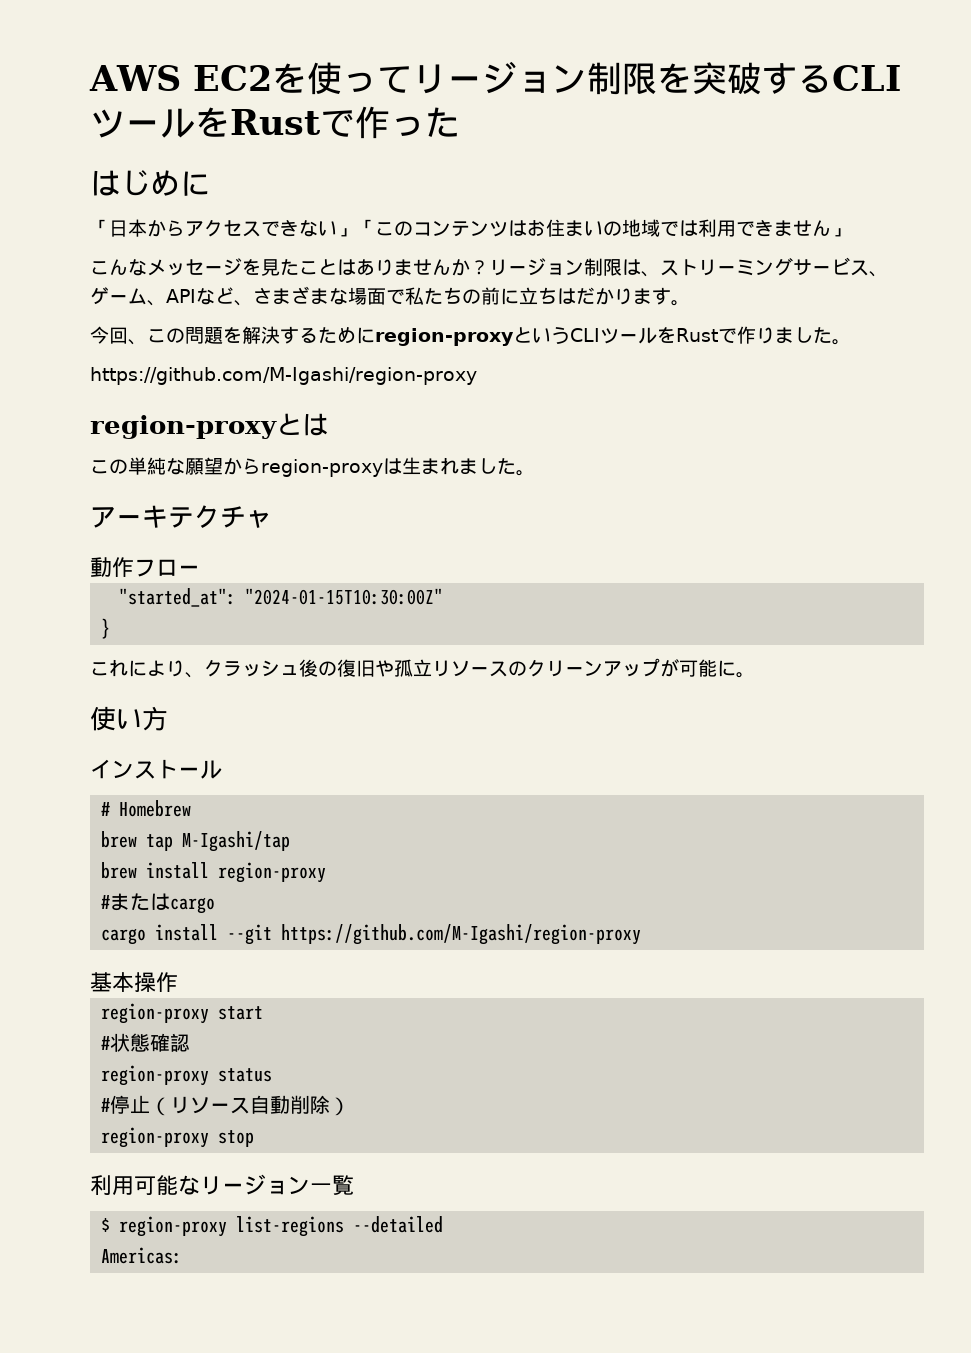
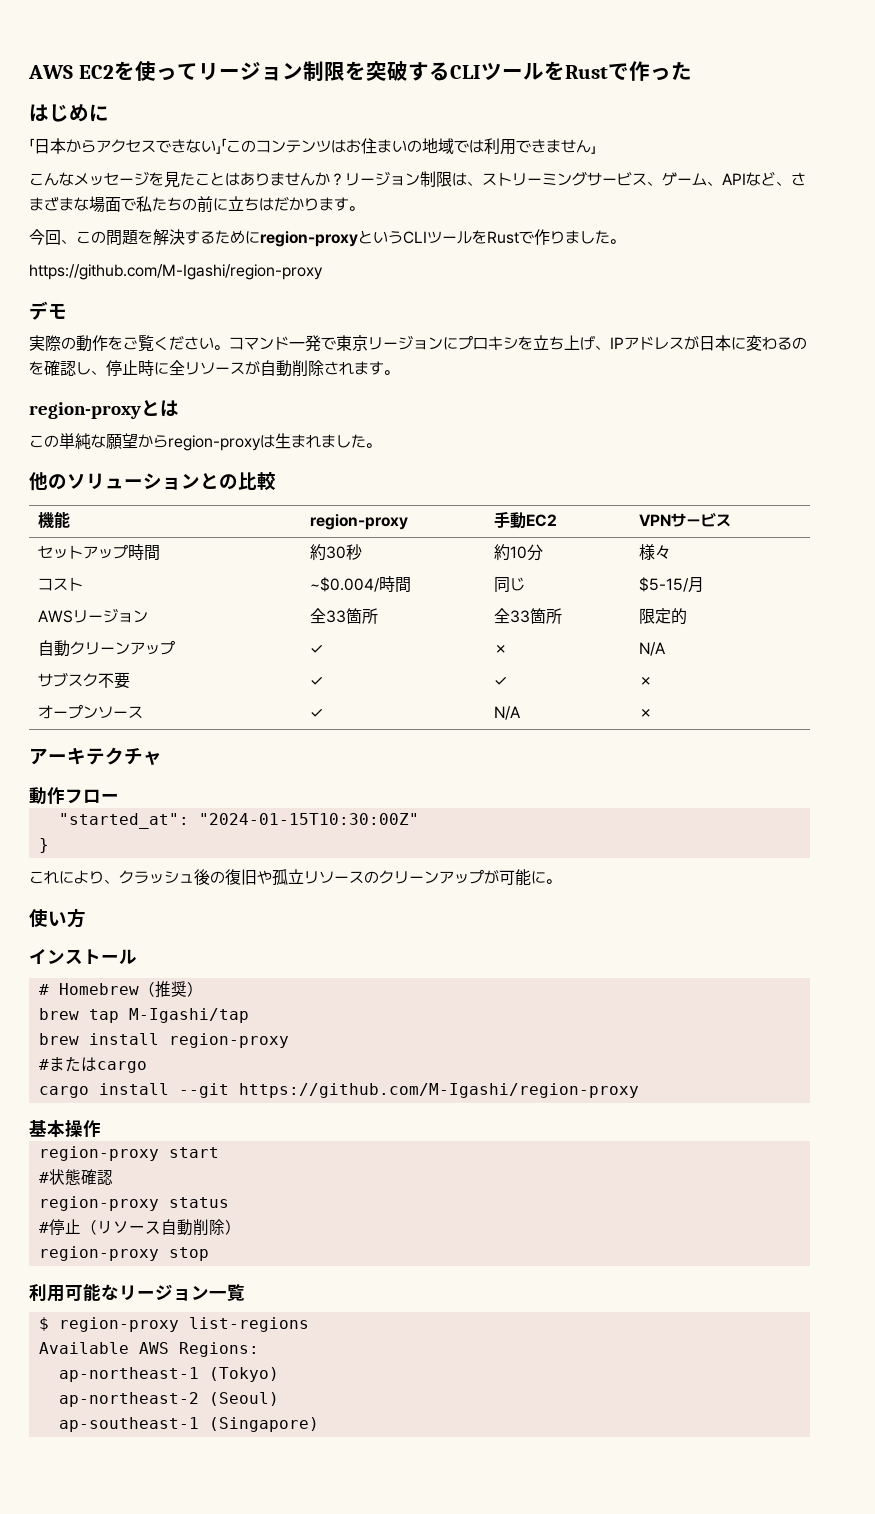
+ デモ
+ 実際の動作をご覧ください。コマンド一発で東京リージョンにプロキシを立ち上げ、IPアドレスが日本に変わるのを確認し、停止時に全リソースが自動削除されます。
+ 他のソリューションとの比較
+ 機能 | region-proxy | 手動EC2 | VPNサービス
+ セットアップ時間 | 約30秒 | 約10分 | 様々
+ コスト | ~$0.004/時間 | 同じ | $5-15/月
+ AWSリージョン | 全33箇所 | 全33箇所 | 限定的
+ 自動クリーンアップ | ✓ | ✗ | N/A
+ サブスク不要 | ✓ | ✓ | ✗
+ オープンソース | ✓ | N/A | ✗
- # Homebrew
+ # Homebrew（推奨）
- $ region-proxy list-regions --detailed
- Americas:
+ $ region-proxy list-regions
+ Available AWS Regions:
+ ap-northeast-1 (Tokyo)
+ ap-northeast-2 (Seoul)
+ ap-southeast-1 (Singapore)

